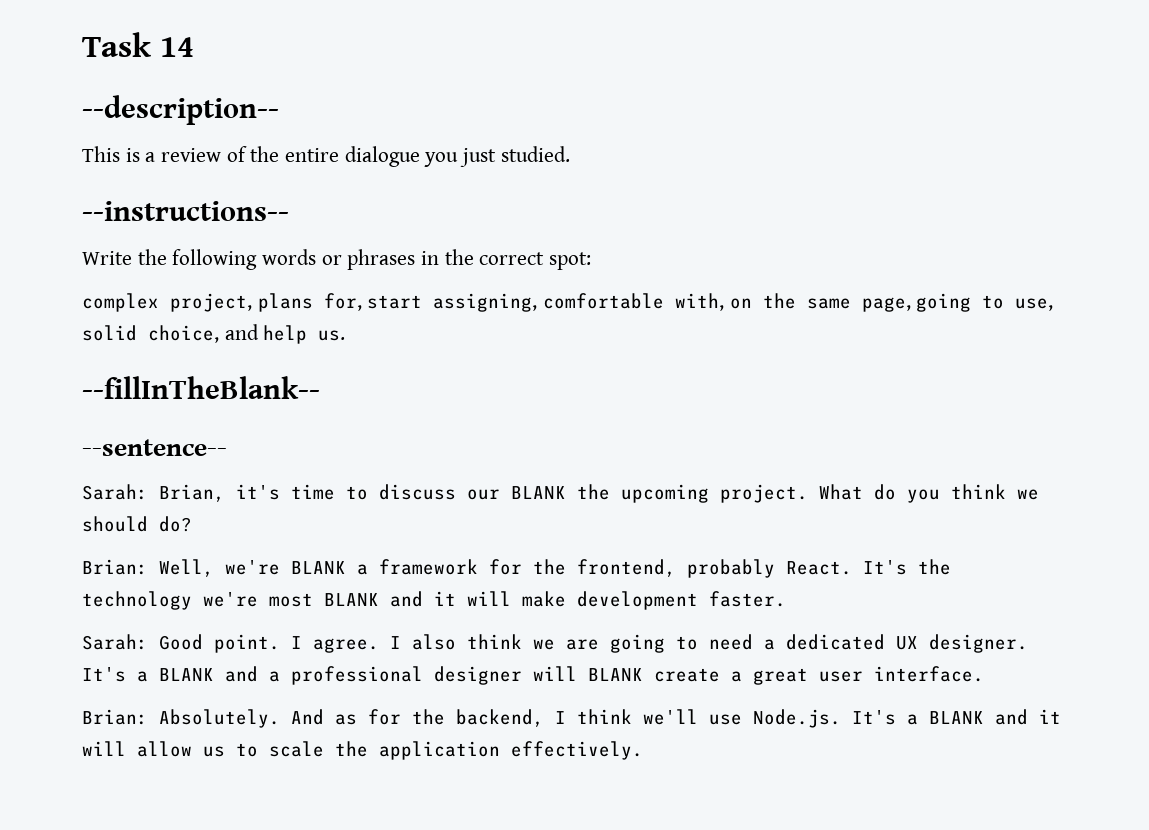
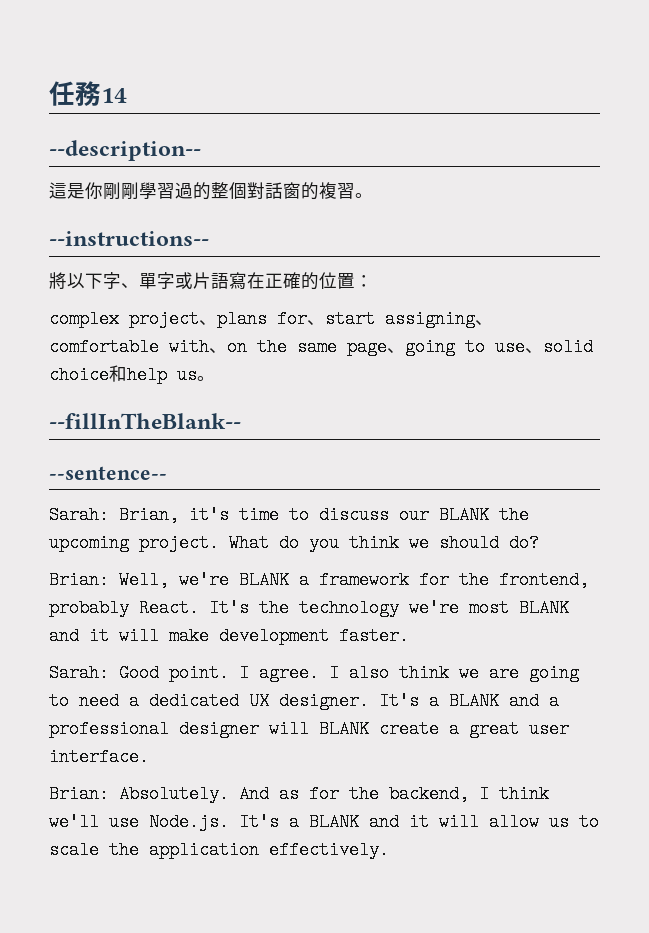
- Task 14
+ 任務14
- This is a review of the entire dialogue you just studied.
+ 這是你剛剛學習過的整個對話窗的複習。
  --instructions--
- Write the following words or phrases in the correct spot:
- complex project, plans for, start assigning, comfortable with, on the same page, going to use, solid choice, and help us.
+ 將以下字、單字或片語寫在正確的位置：
+ complex project、plans for、start assigning、comfortable with、on the same page、going to use、solid choice和help us。

